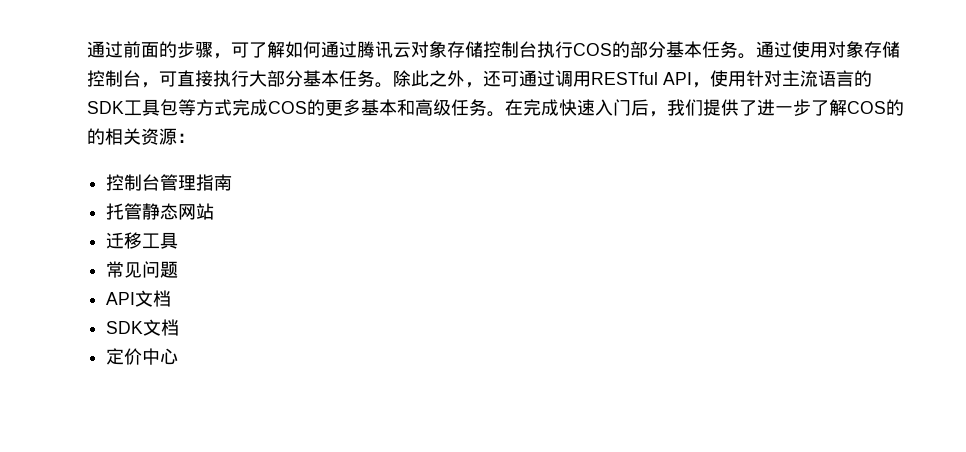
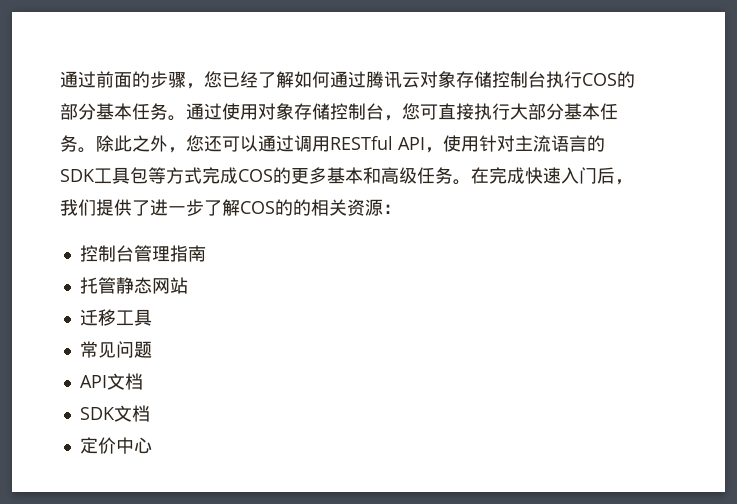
- 通过前面的步骤，可了解如何通过腾讯云对象存储控制台执行COS的部分基本任务。
+ 通过前面的步骤，您已经了解如何通过腾讯云对象存储控制台执行COS的部分基本任务。
- 通过使用对象存储控制台，可直接执行大部分基本任务。
+ 通过使用对象存储控制台，您可直接执行大部分基本任务。
- 除此之外，还可通过调用RESTful API，使用针对主流语言的SDK工具包等方式完成COS的更多基本和高级任务。
+ 除此之外，您还可以通过调用RESTful API，使用针对主流语言的SDK工具包等方式完成COS的更多基本和高级任务。

